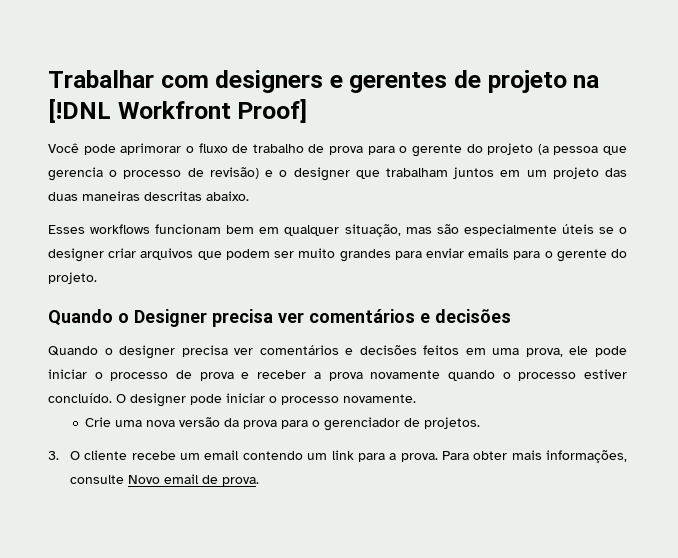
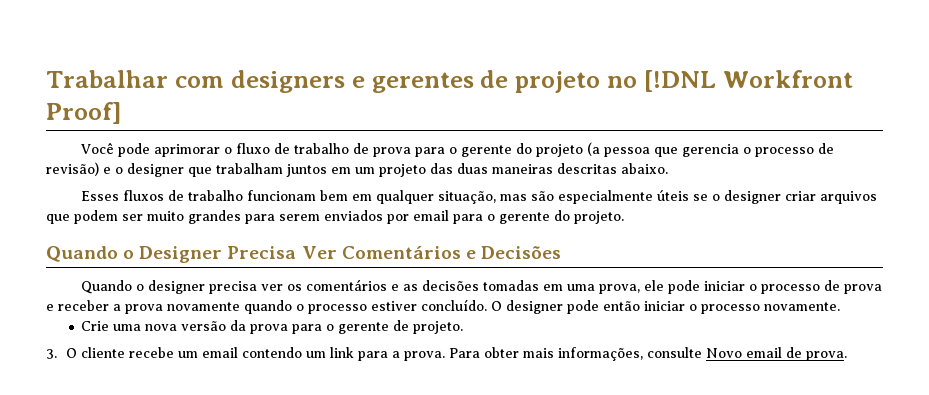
- Trabalhar com designers e gerentes de projeto na [!DNL Workfront Proof]
+ Trabalhar com designers e gerentes de projeto no [!DNL Workfront Proof]
- Esses workflows funcionam bem em qualquer situação, mas são especialmente úteis se o designer criar arquivos que podem ser muito grandes para enviar emails para o gerente do projeto.
+ Esses fluxos de trabalho funcionam bem em qualquer situação, mas são especialmente úteis se o designer criar arquivos que podem ser muito grandes para serem enviados por email para o gerente do projeto.
- Quando o Designer precisa ver comentários e decisões
+ Quando o Designer Precisa Ver Comentários e Decisões
- Quando o designer precisa ver comentários e decisões feitos em uma prova, ele pode iniciar o processo de prova e receber a prova novamente quando o processo estiver concluído.
+ Quando o designer precisa ver os comentários e as decisões tomadas em uma prova, ele pode iniciar o processo de prova e receber a prova novamente quando o processo estiver concluído.
- O designer pode iniciar o processo novamente.
+ O designer pode então iniciar o processo novamente.
- Crie uma nova versão da prova para o gerenciador de projetos.
+ Crie uma nova versão da prova para o gerente de projeto.

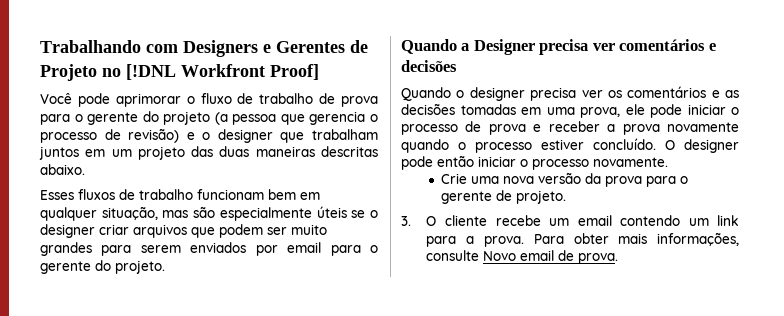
- Trabalhar com designers e gerentes de projeto no [!DNL Workfront Proof]
+ Trabalhando com Designers e Gerentes de Projeto no [!DNL Workfront Proof]
- Quando o Designer Precisa Ver Comentários e Decisões
+ Quando a Designer precisa ver comentários e decisões

